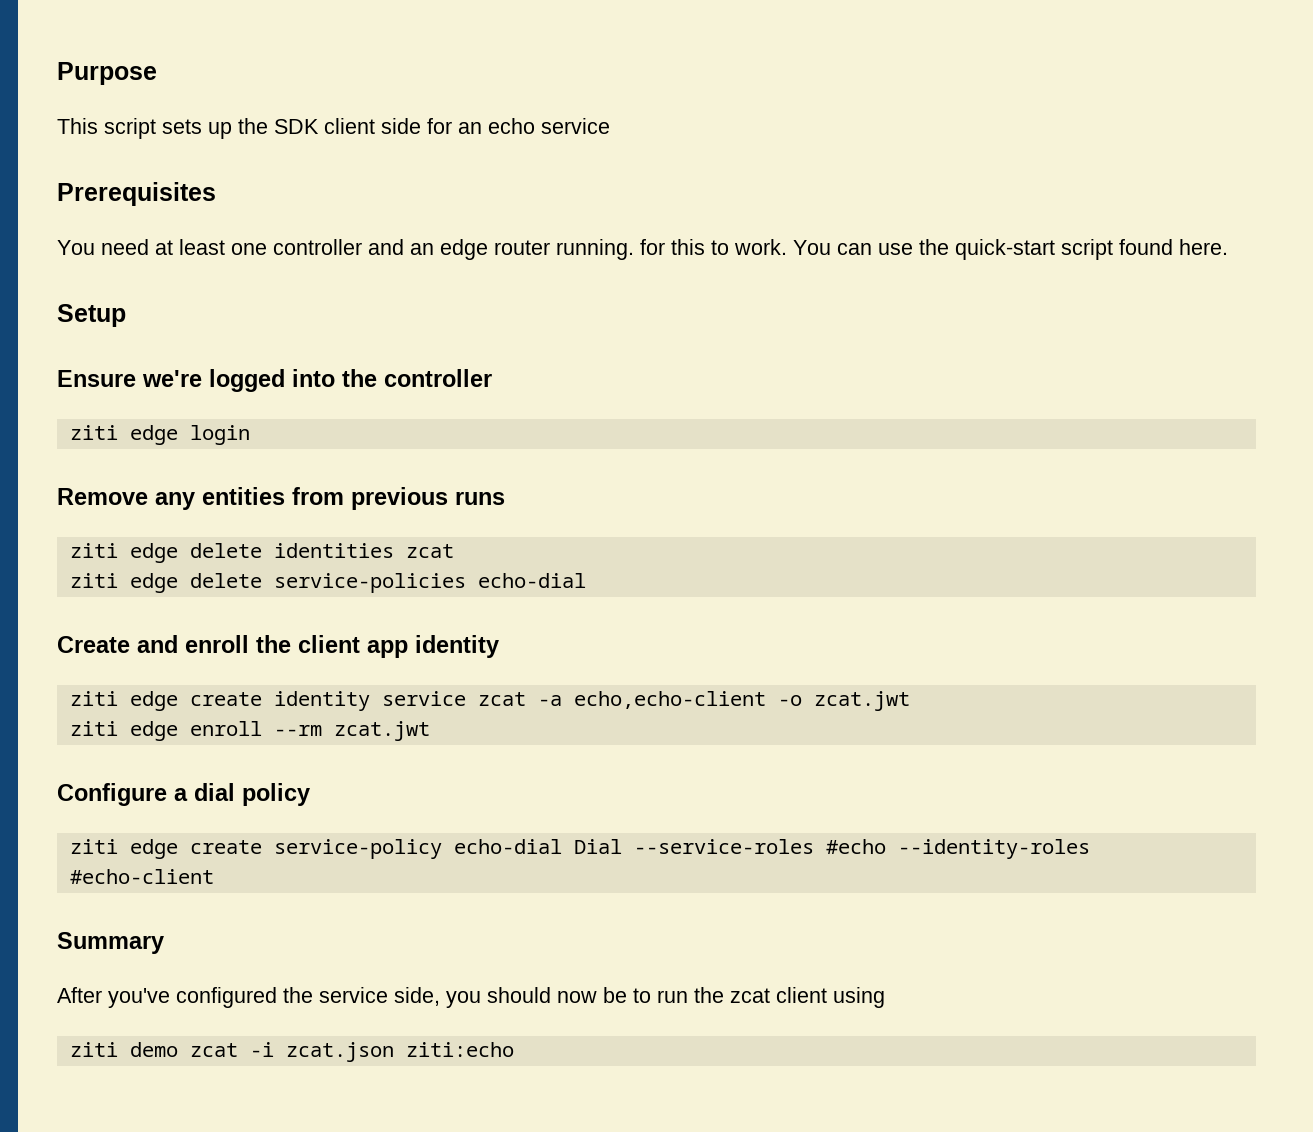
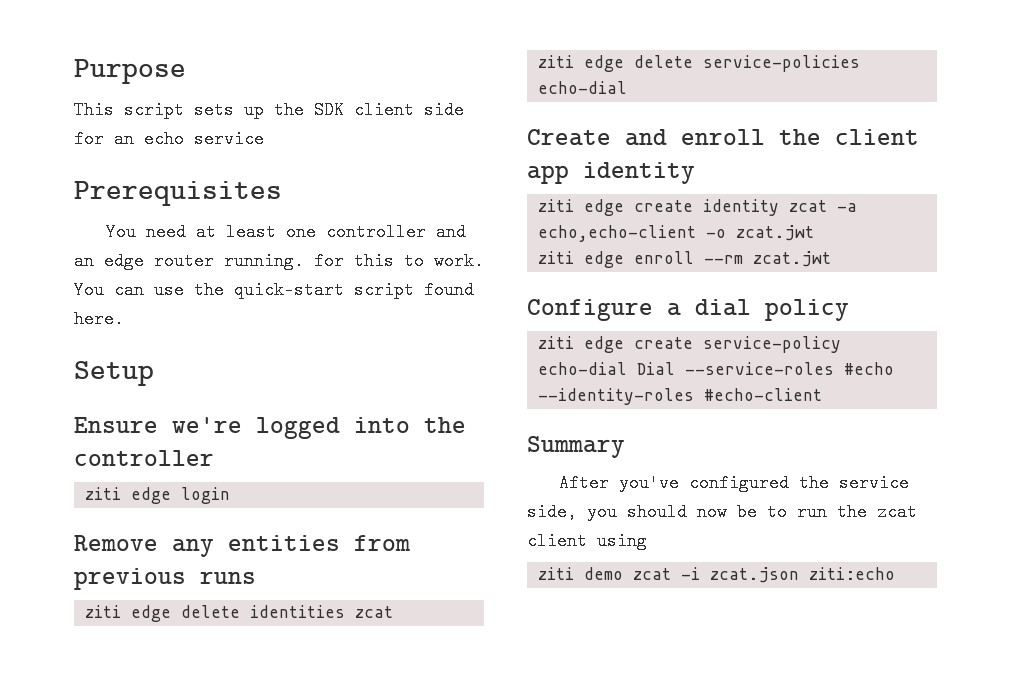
- ziti edge create identity service zcat -a echo,echo-client -o zcat.jwt
+ ziti edge create identity zcat -a echo,echo-client -o zcat.jwt

